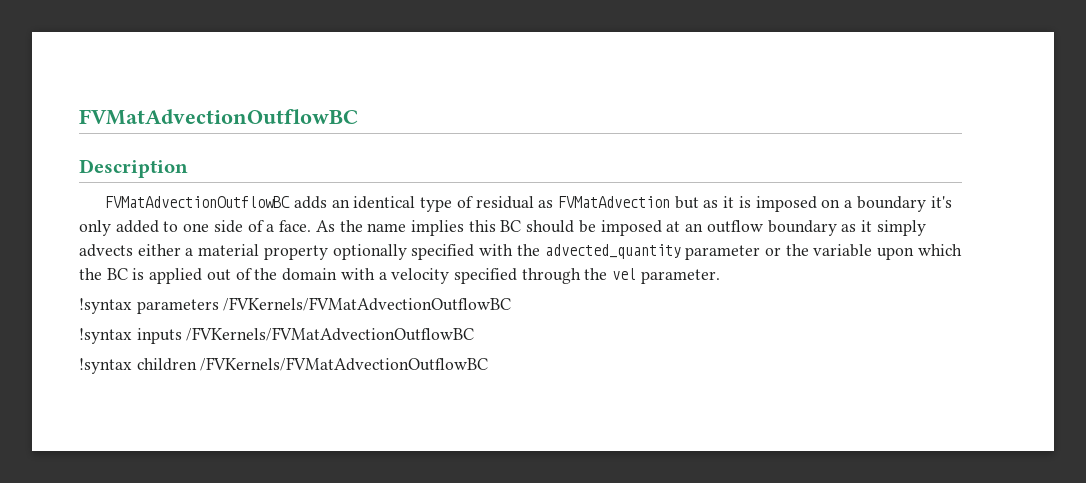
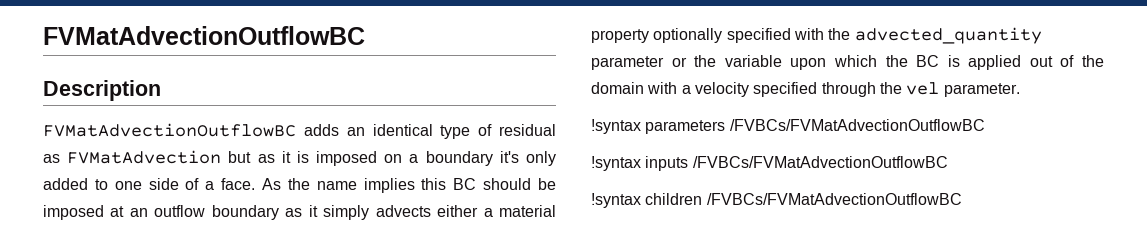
- !syntax parameters /FVKernels/FVMatAdvectionOutflowBC
+ !syntax parameters /FVBCs/FVMatAdvectionOutflowBC
- !syntax inputs /FVKernels/FVMatAdvectionOutflowBC
+ !syntax inputs /FVBCs/FVMatAdvectionOutflowBC
- !syntax children /FVKernels/FVMatAdvectionOutflowBC
+ !syntax children /FVBCs/FVMatAdvectionOutflowBC

